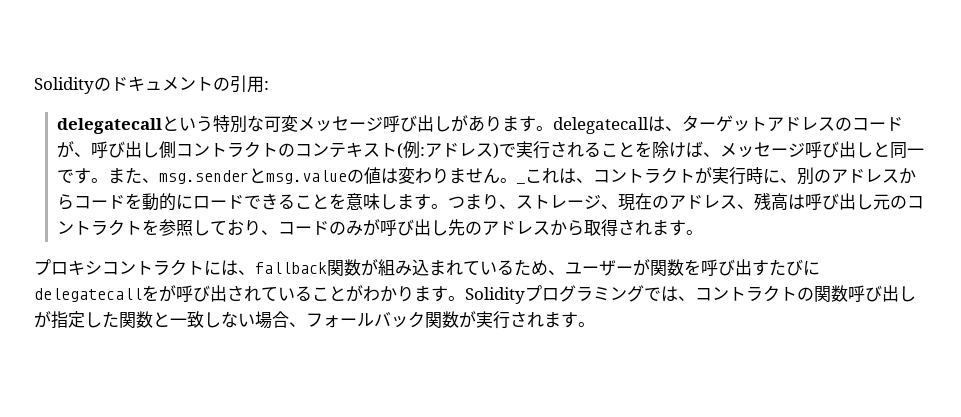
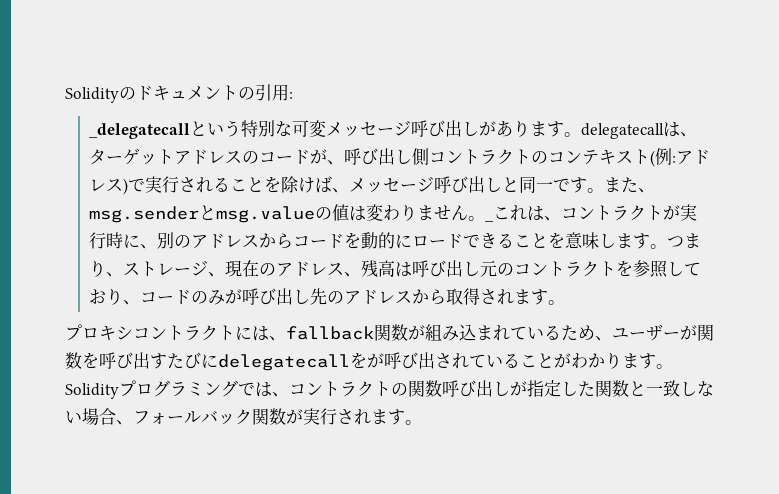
- delegatecallという特別な可変メッセージ呼び出しがあります。delegatecallは、ターゲットアドレスのコードが、呼び出し側コントラクトのコンテキスト(例:アドレス)で実行されることを除けば、メッセージ呼び出しと同一です。
+ _delegatecallという特別な可変メッセージ呼び出しがあります。delegatecallは、ターゲットアドレスのコードが、呼び出し側コントラクトのコンテキスト(例:アドレス)で実行されることを除けば、メッセージ呼び出しと同一です。

